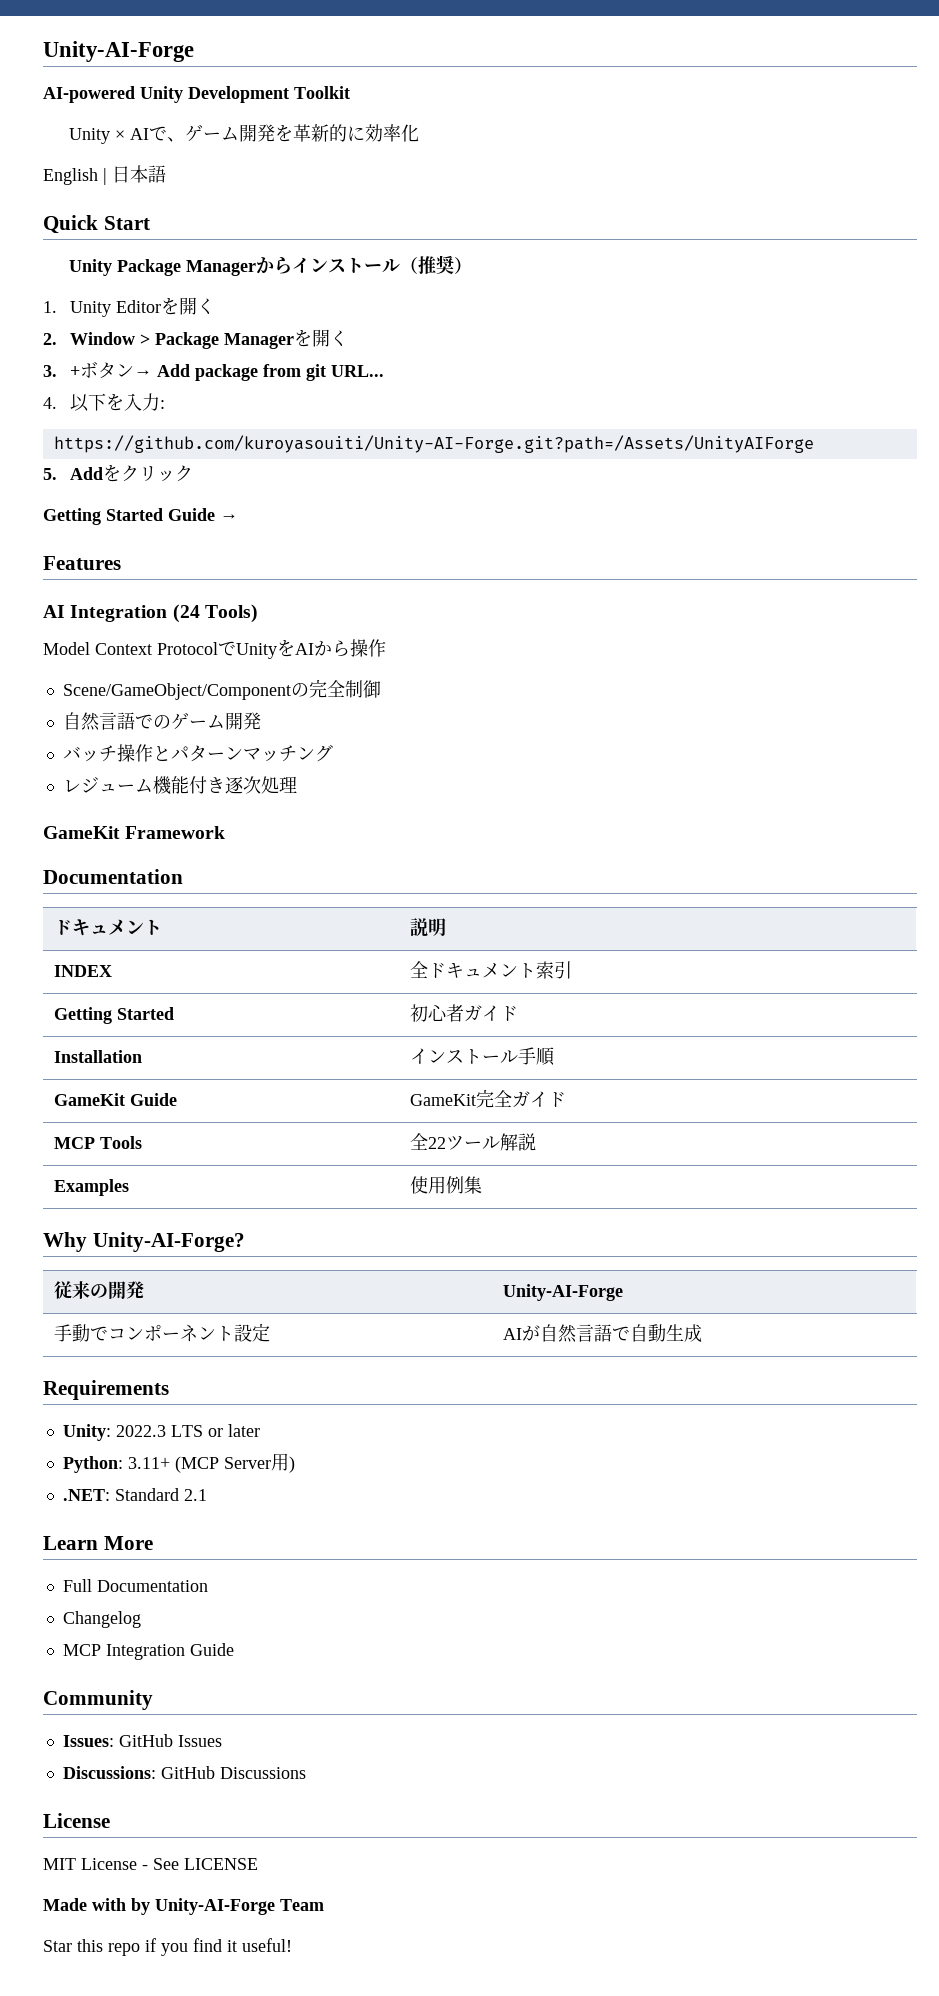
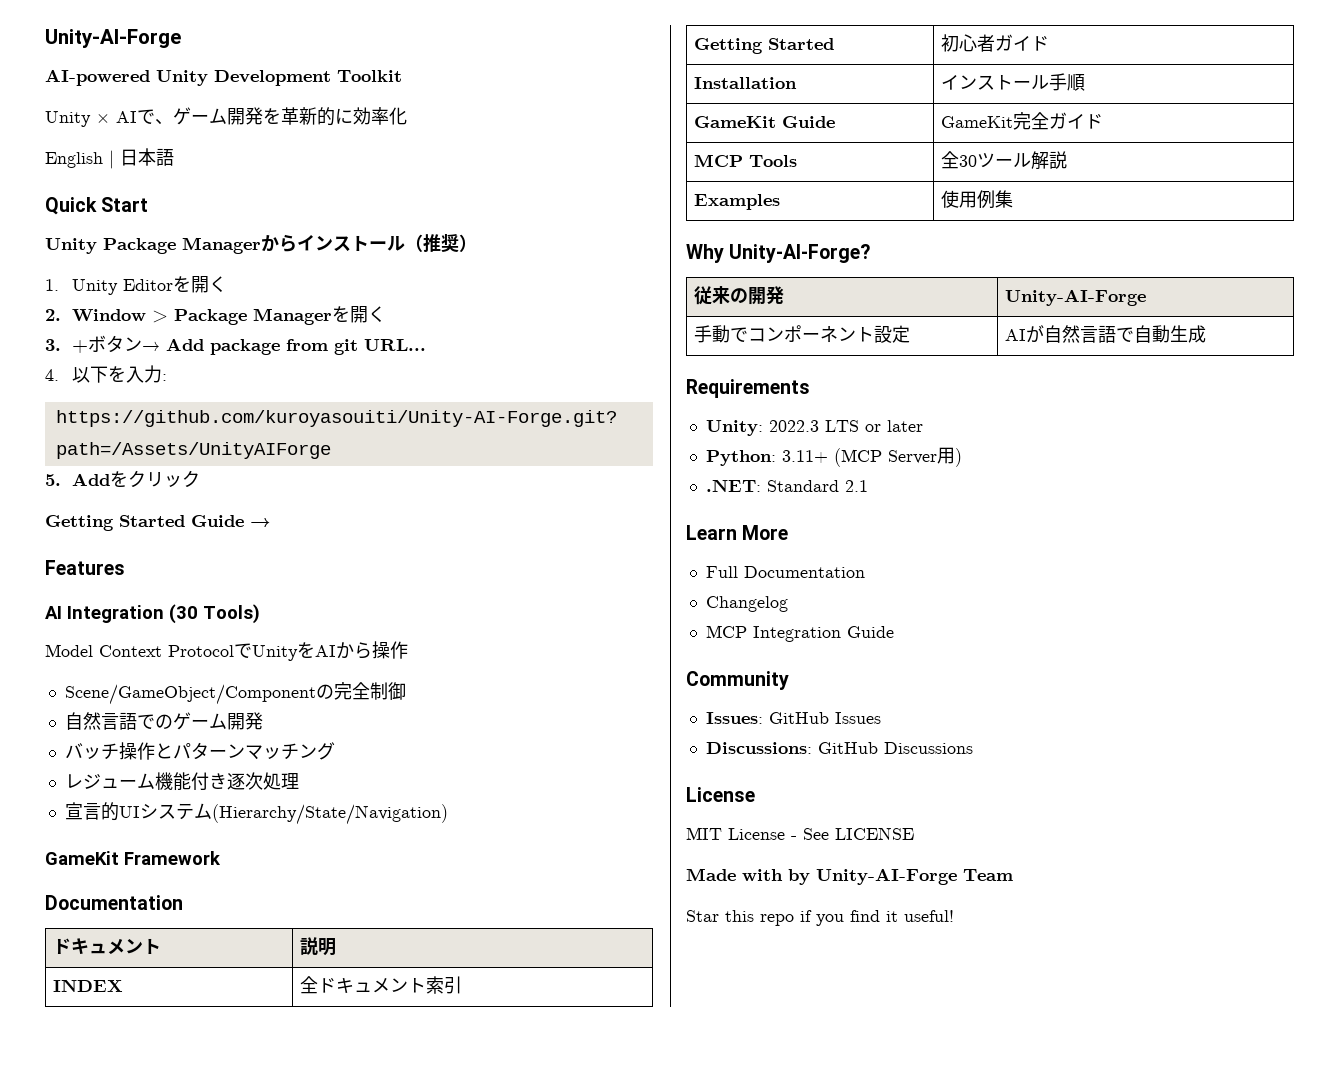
- AI Integration (24 Tools)
+ AI Integration (30 Tools)
+ 宣言的UIシステム(Hierarchy/State/Navigation)
- MCP Tools | 全22ツール解説
+ MCP Tools | 全30ツール解説

